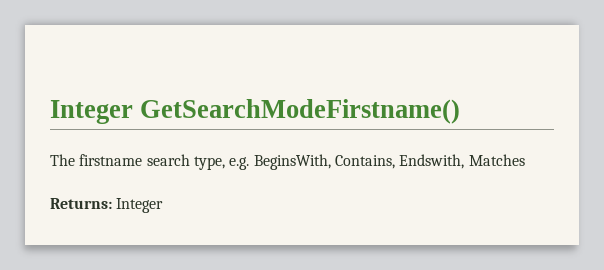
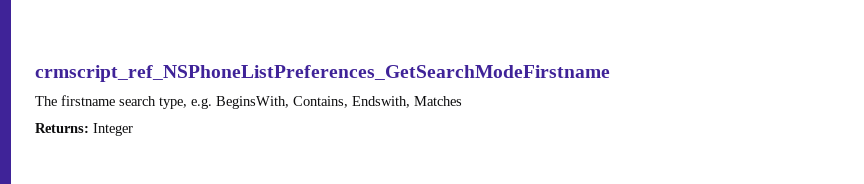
- Integer GetSearchModeFirstname()
+ crmscript_ref_NSPhoneListPreferences_GetSearchModeFirstname

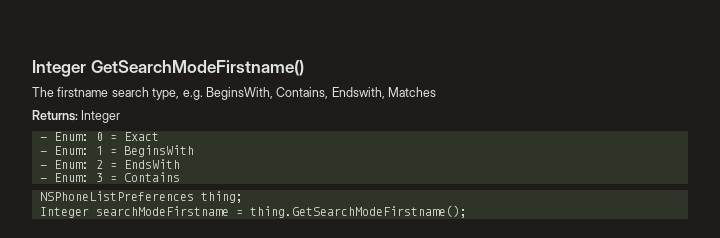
- crmscript_ref_NSPhoneListPreferences_GetSearchModeFirstname
+ Integer GetSearchModeFirstname()
+ - Enum: 0 = Exact
+ - Enum: 1 = BeginsWith
+ - Enum: 2 = EndsWith
+ - Enum: 3 = Contains
+ NSPhoneListPreferences thing;
+ Integer searchModeFirstname = thing.GetSearchModeFirstname();

